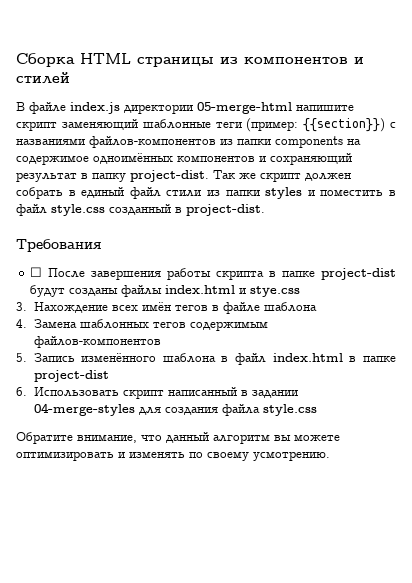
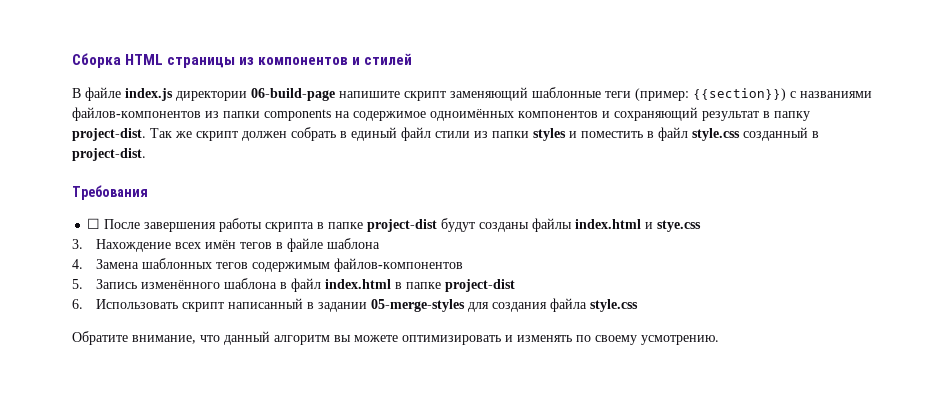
- В файле index.js директории 05-merge-html напишите скрипт заменяющий шаблонные теги (пример: {{section}}) с названиями файлов-компонентов из папки components на содержимое одноимённых компонентов и сохраняющий результат в папку project-dist.
+ В файле index.js директории 06-build-page напишите скрипт заменяющий шаблонные теги (пример: {{section}}) с названиями файлов-компонентов из папки components на содержимое одноимённых компонентов и сохраняющий результат в папку project-dist.
- 6. Использовать скрипт написанный в задании 04-merge-styles для создания файла style.css
+ 6. Использовать скрипт написанный в задании 05-merge-styles для создания файла style.css

